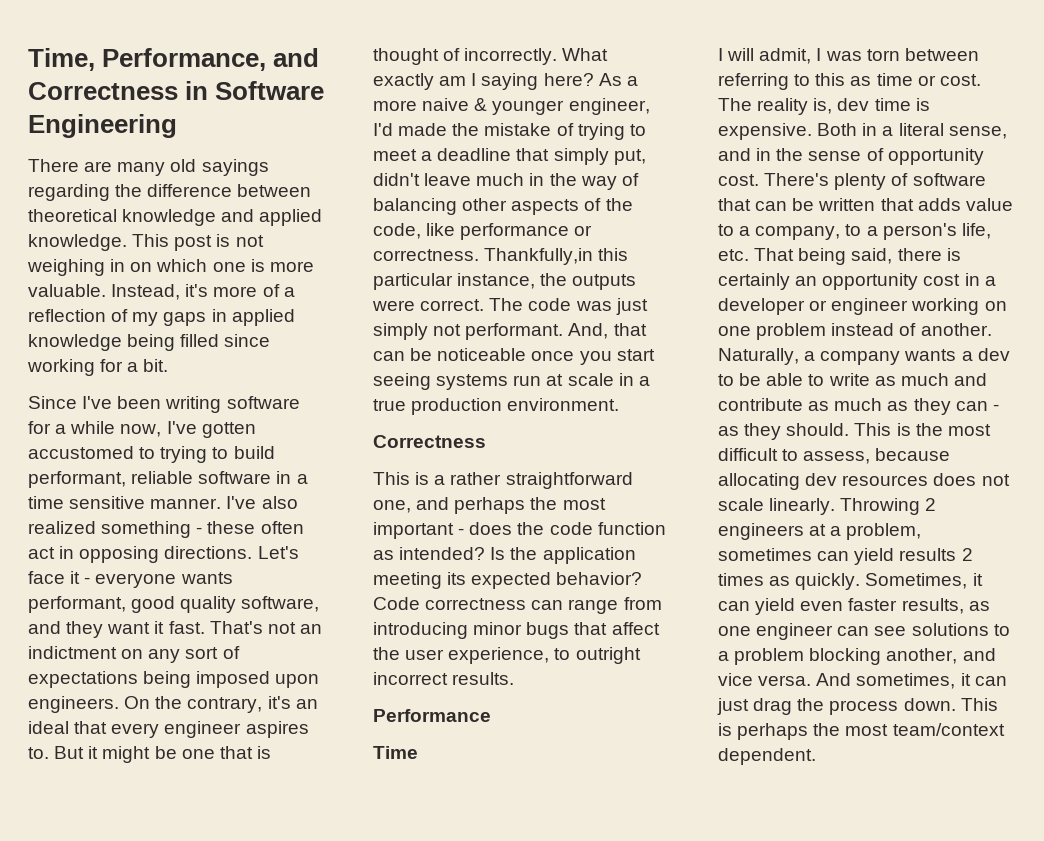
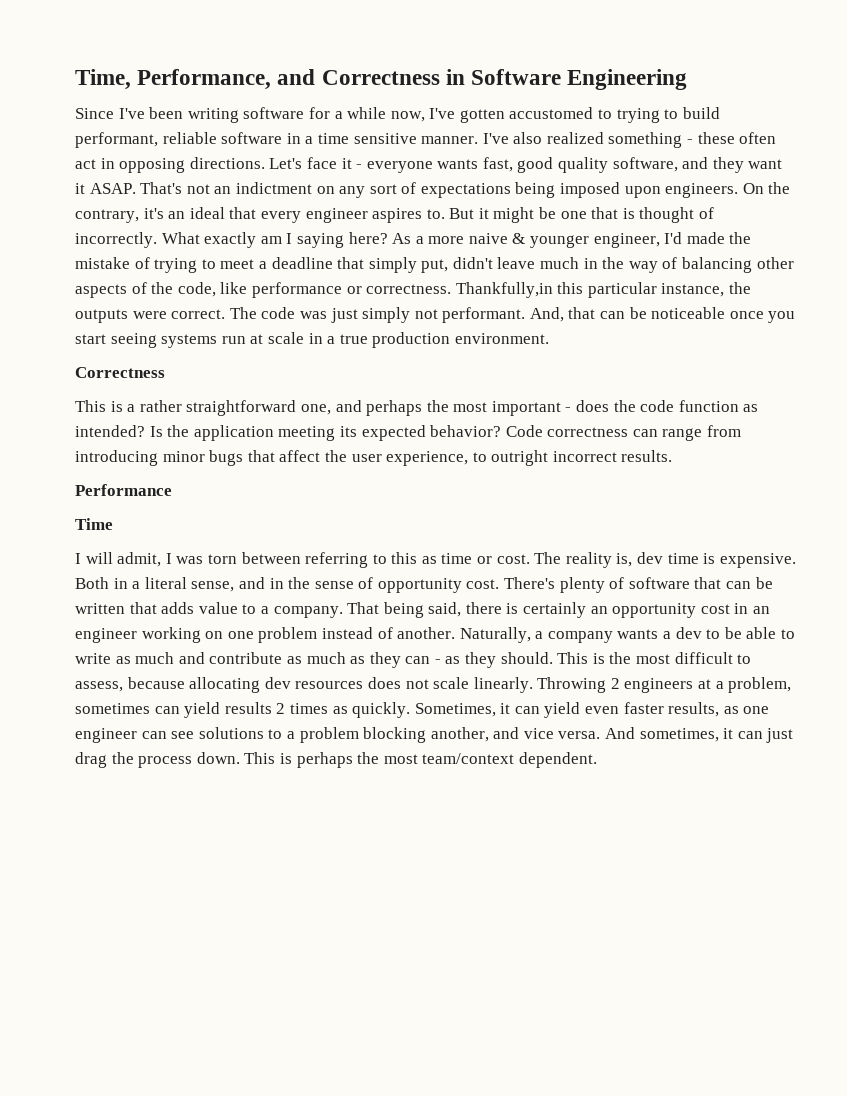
- There are many old sayings regarding the difference between theoretical knowledge and applied knowledge. This post is not weighing in on which one is more valuable. Instead, it's more of a reflection of my gaps in applied knowledge being filled since working for a bit.
- Let's face it - everyone wants performant, good quality software, and they want it fast.
+ Let's face it - everyone wants fast, good quality software, and they want it ASAP.
- There's plenty of software that can be written that adds value to a company, to a person's life, etc. That being said, there is certainly an opportunity cost in a developer or engineer working on one problem instead of another.
+ There's plenty of software that can be written that adds value to a company. That being said, there is certainly an opportunity cost in an engineer working on one problem instead of another.

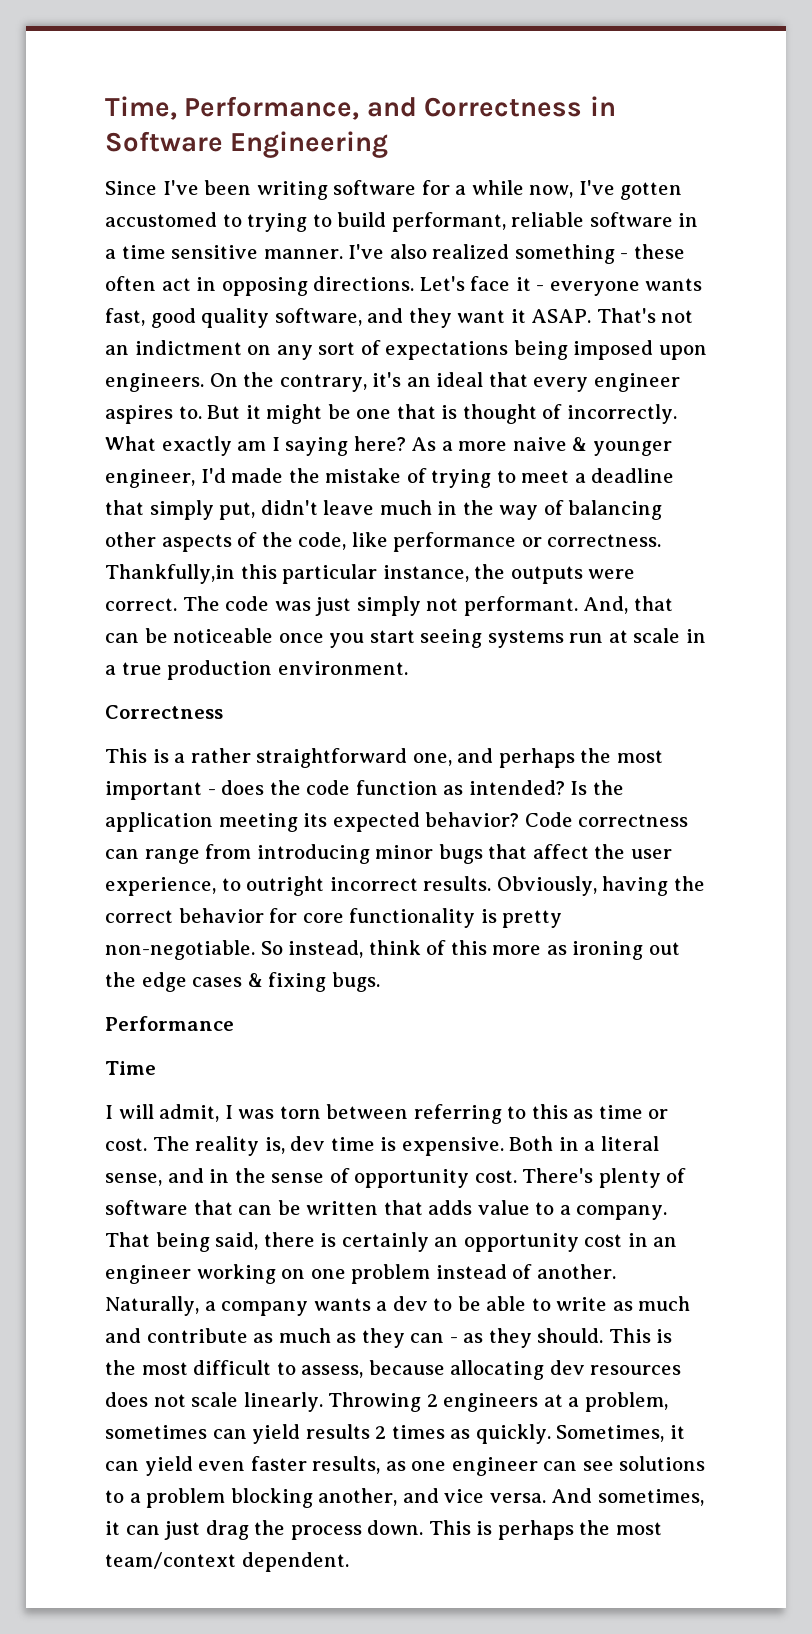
+ Obviously, having the correct behavior for core functionality is pretty non-negotiable. So instead, think of this more as ironing out the edge cases & fixing bugs.

